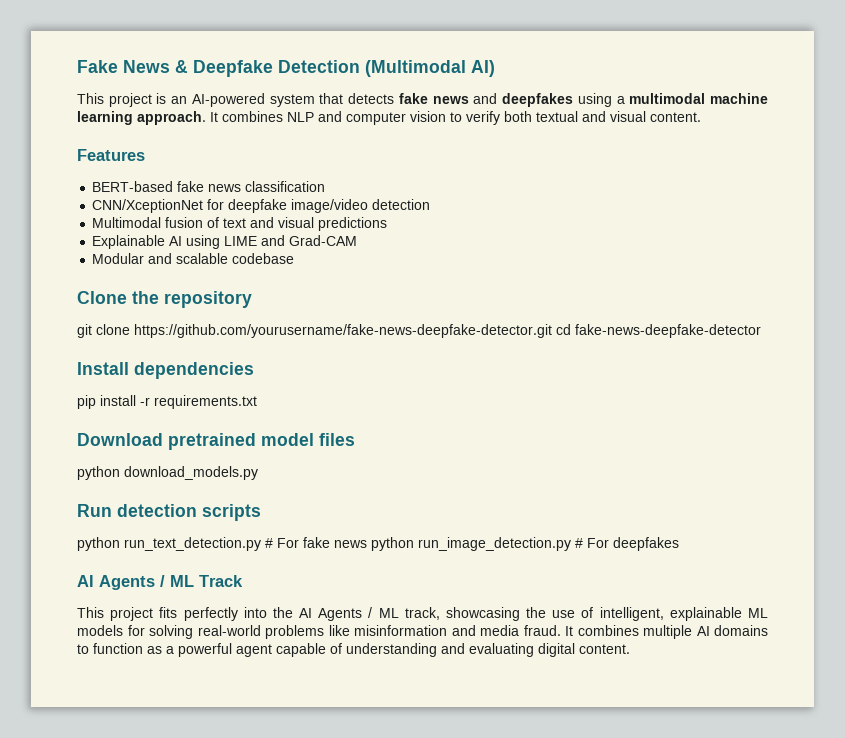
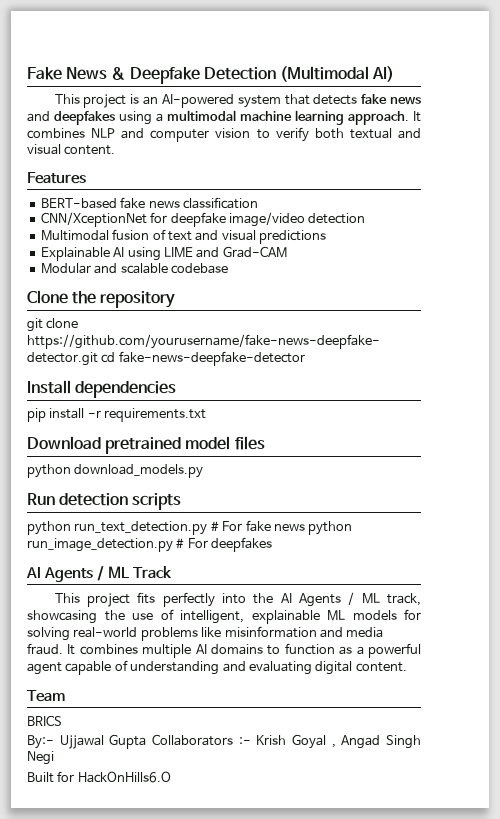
+ Team
+ BRICS
+ By:- Ujjawal Gupta Collaborators :- Krish Goyal , Angad Singh Negi
+ Built for HackOnHills6.O

